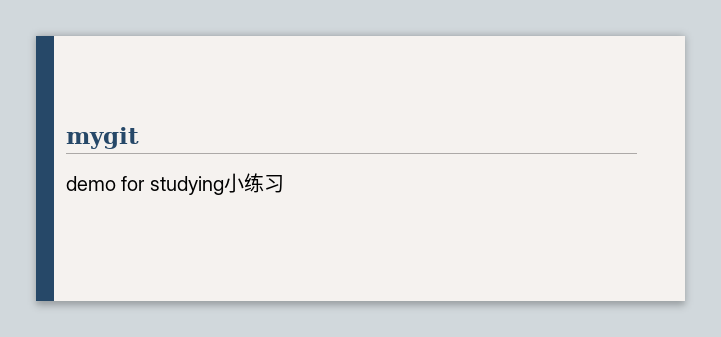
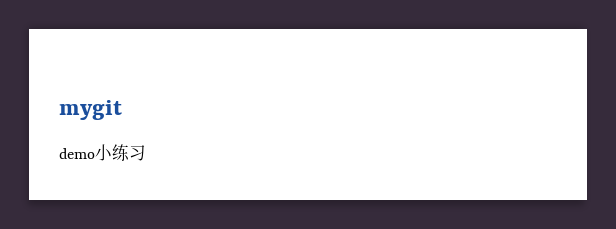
- demo for studying小练习
+ demo小练习

